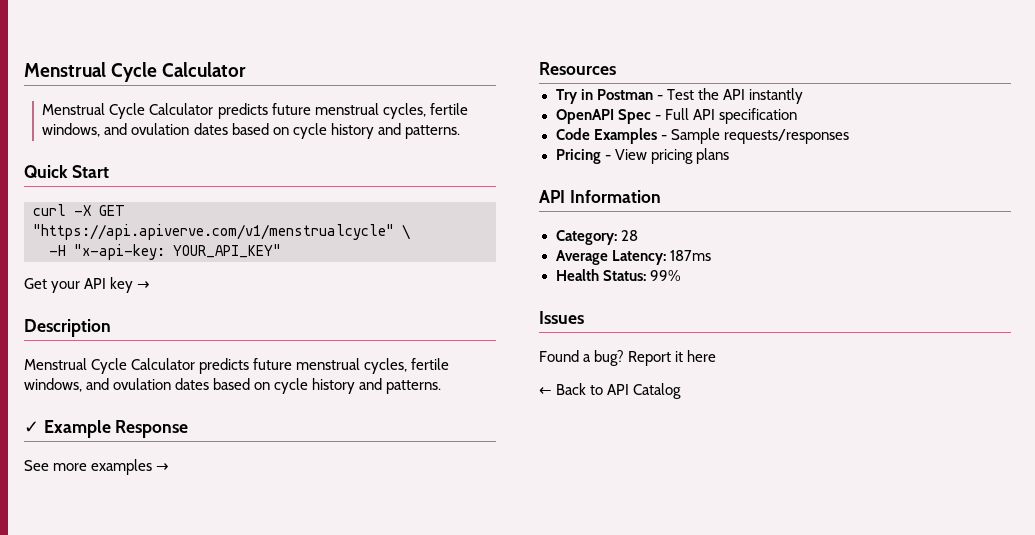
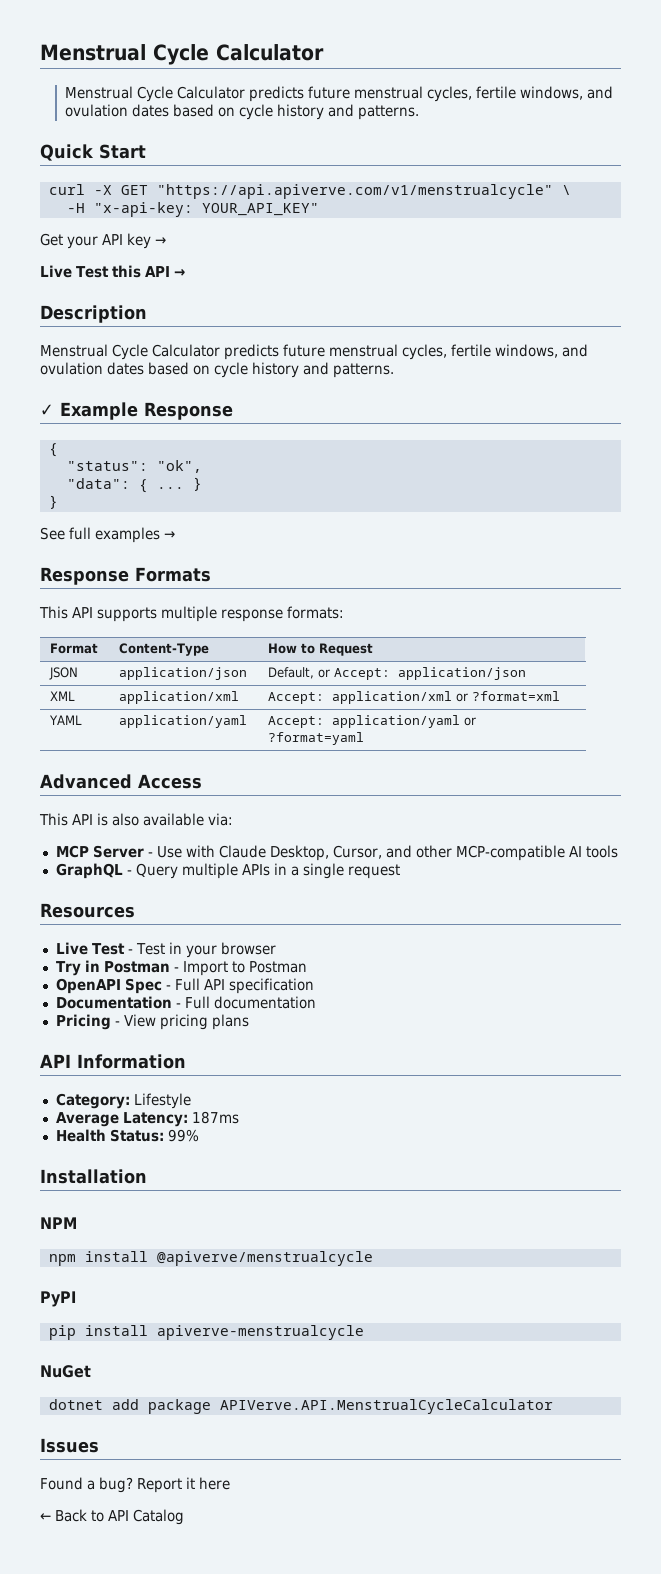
+ Live Test this API →
  ✓ Example Response
+ {
+ "status": "ok",
+ "data": { ... }
+ }
- See more examples →
+ See full examples →
+ Response Formats
+ This API supports multiple response formats:
+ Format | Content-Type | How to Request
+ JSON | application/json | Default, or Accept: application/json
+ XML | application/xml | Accept: application/xml or ?format=xml
+ YAML | application/yaml | Accept: application/yaml or ?format=yaml
+ Advanced Access
+ This API is also available via:
+ MCP Server - Use with Claude Desktop, Cursor, and other MCP-compatible AI tools
+ GraphQL - Query multiple APIs in a single request
  Resources
+ Live Test - Test in your browser
- Try in Postman - Test the API instantly
+ Try in Postman - Import to Postman
- Code Examples - Sample requests/responses
+ Documentation - Full documentation
- Category: 28
+ Category: Lifestyle
+ Installation
+ NPM
+ npm install @apiverve/menstrualcycle
+ PyPI
+ pip install apiverve-menstrualcycle
+ NuGet
+ dotnet add package APIVerve.API.MenstrualCycleCalculator

